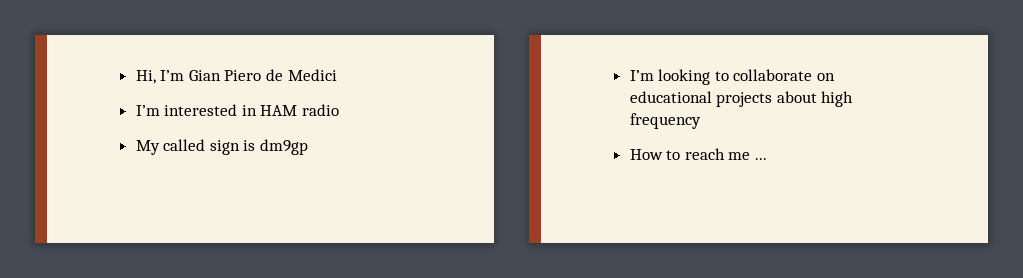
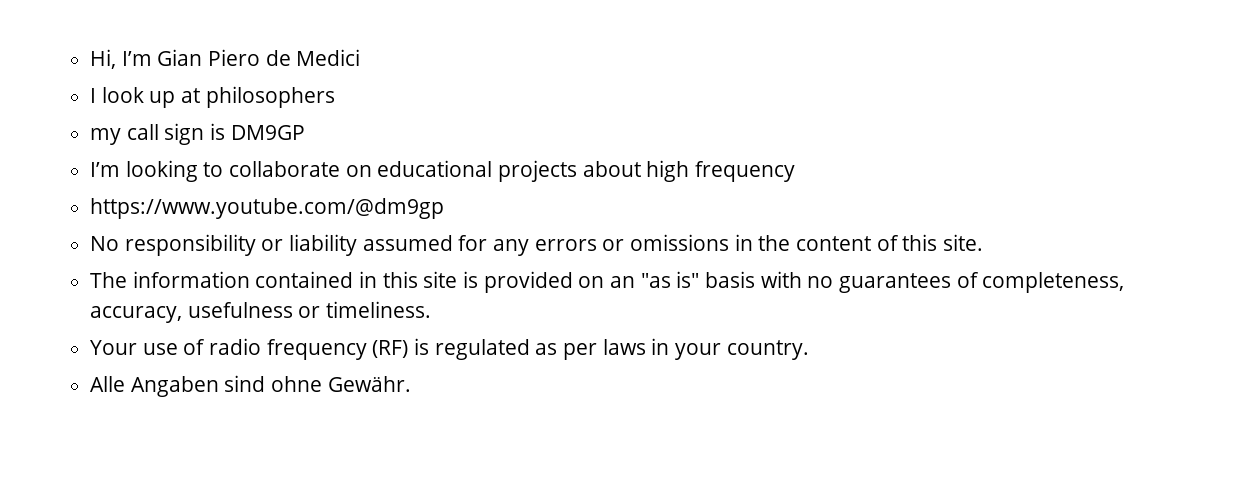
- I’m interested in HAM radio
- My called sign is dm9gp
+ I look up at philosophers
+ my call sign is DM9GP
- How to reach me ...
+ https://www.youtube.com/@dm9gp
+ No responsibility or liability assumed for any errors or omissions in the content of this site.
+ The information contained in this site is provided on an "as is" basis with no guarantees of completeness, accuracy, usefulness or timeliness.
+ Your use of radio frequency (RF) is regulated as per laws in your country.
+ Alle Angaben sind ohne Gewähr.

